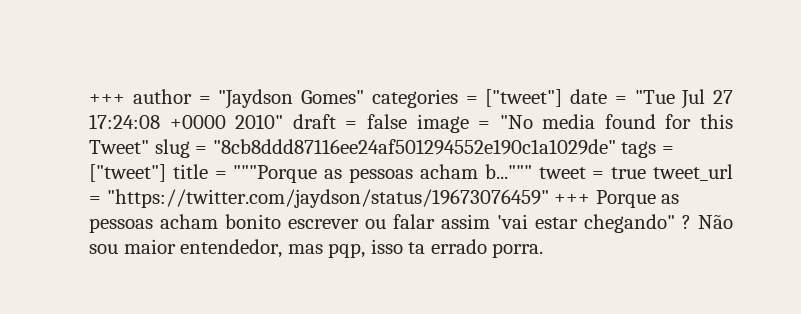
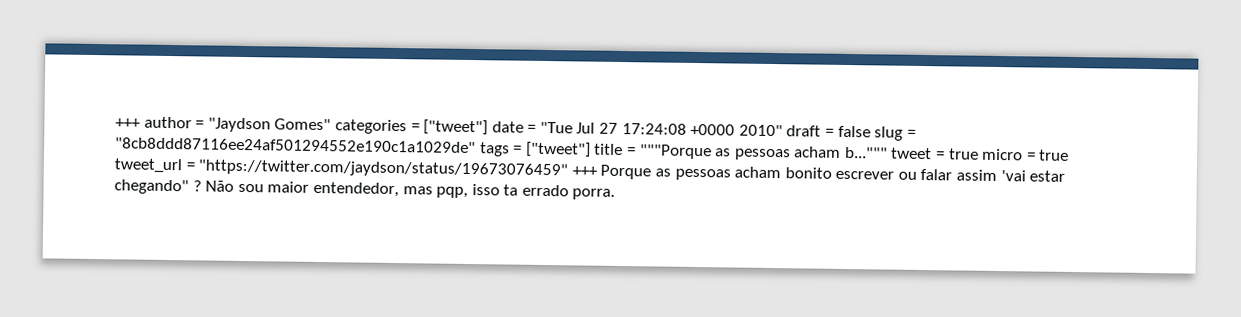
- +++ author = "Jaydson Gomes" categories = ["tweet"] date = "Tue Jul 27 17:24:08 +0000 2010" draft = false image = "No media found for this Tweet" slug = "8cb8ddd87116ee24af501294552e190c1a1029de" tags = ["tweet"] title = """Porque as pessoas acham b...""" tweet = true tweet_url = "https://twitter.com/jaydson/status/19673076459" +++ Porque as pessoas acham bonito escrever ou falar assim 'vai estar chegando" ?
+ +++ author = "Jaydson Gomes" categories = ["tweet"] date = "Tue Jul 27 17:24:08 +0000 2010" draft = false slug = "8cb8ddd87116ee24af501294552e190c1a1029de" tags = ["tweet"] title = """Porque as pessoas acham b...""" tweet = true micro = true tweet_url = "https://twitter.com/jaydson/status/19673076459" +++ Porque as pessoas acham bonito escrever ou falar assim 'vai estar chegando" ?

